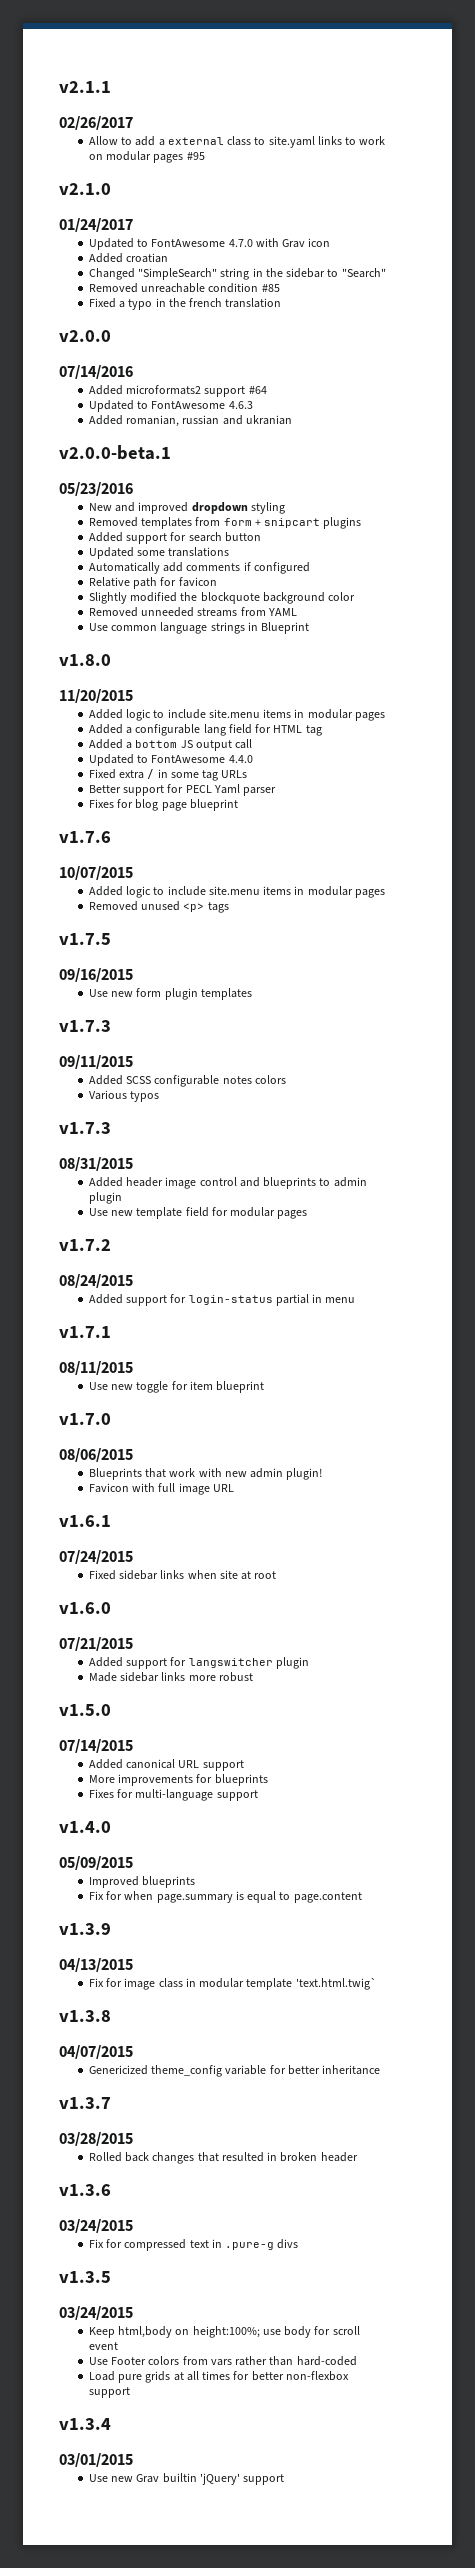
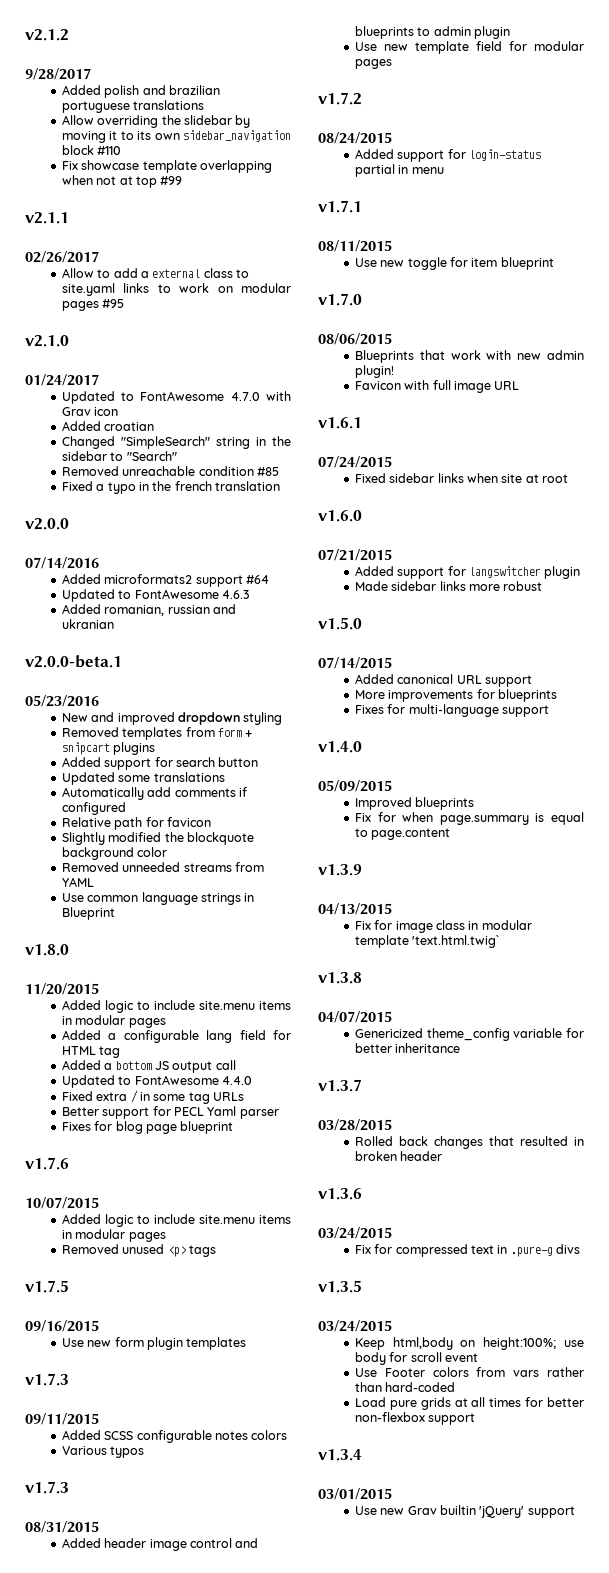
+ v2.1.2
+ 9/28/2017
+ Added polish and brazilian portuguese translations
+ Allow overriding the slidebar by moving it to its own sidebar_navigation block #110
+ Fix showcase template overlapping when not at top #99

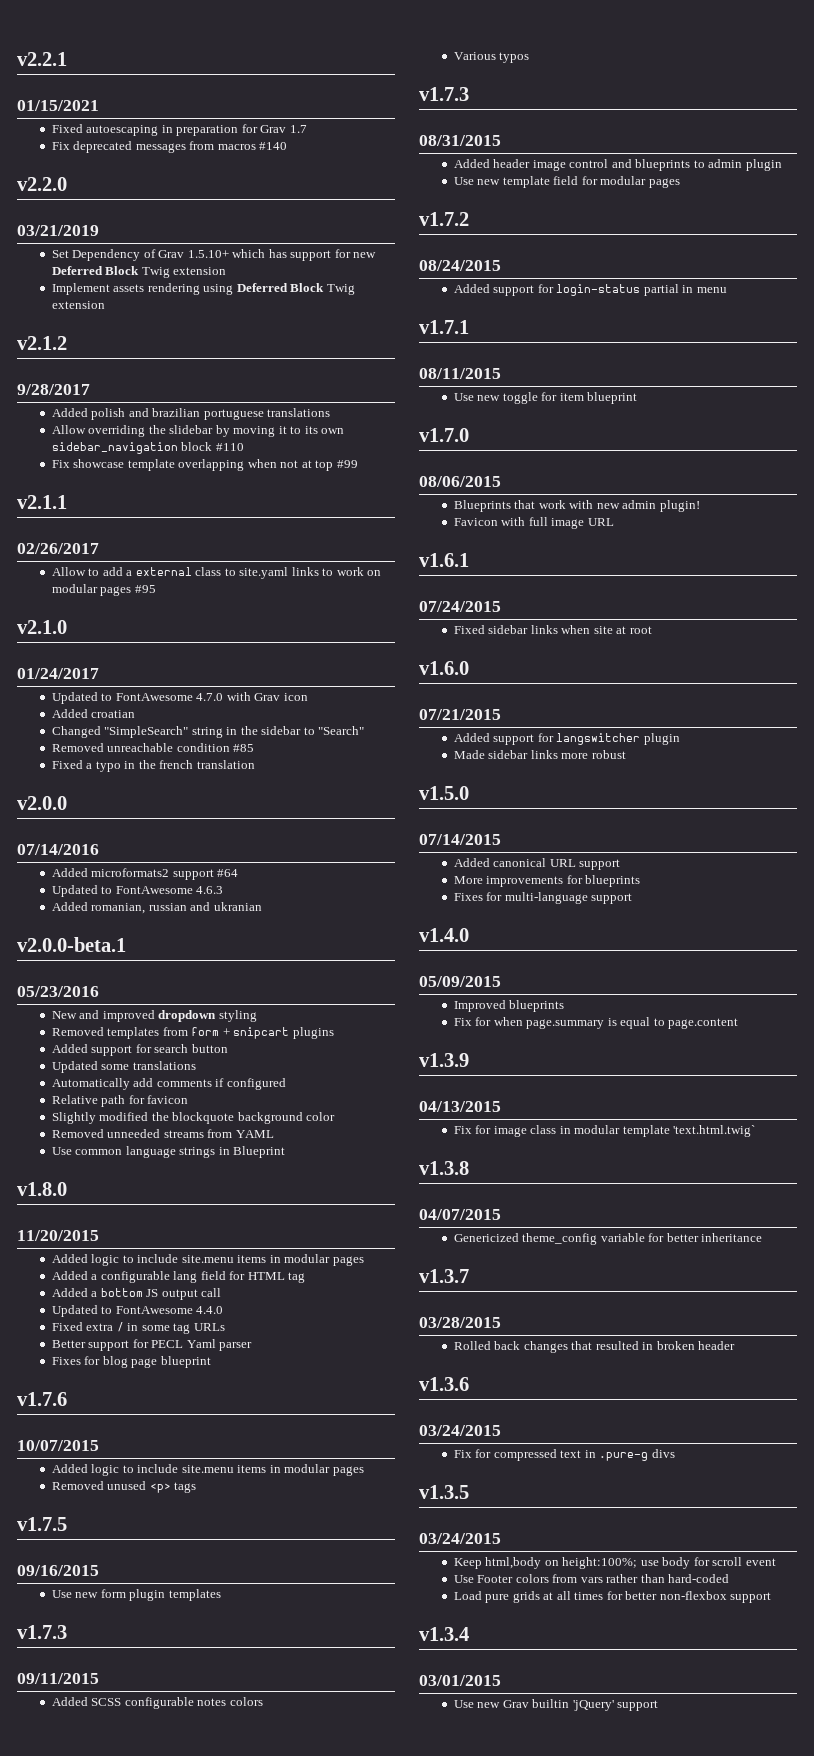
+ v2.2.1
+ 01/15/2021
+ Fixed autoescaping in preparation for Grav 1.7
+ Fix deprecated messages from macros #140
+ v2.2.0
+ 03/21/2019
+ Set Dependency of Grav 1.5.10+ which has support for new Deferred Block Twig extension
+ Implement assets rendering using Deferred Block Twig extension

